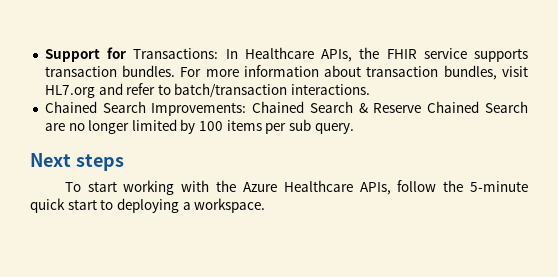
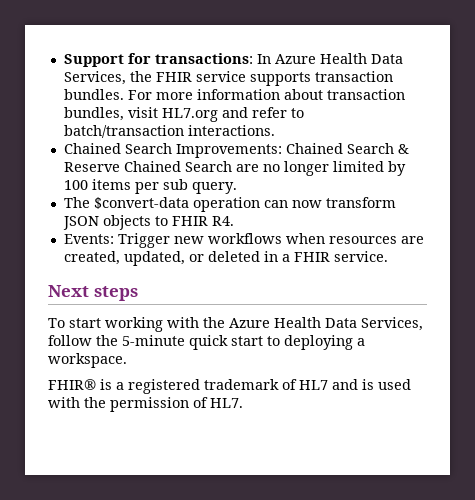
- Support for Transactions: In Healthcare APIs, the FHIR service supports transaction bundles.
+ Support for transactions: In Azure Health Data Services, the FHIR service supports transaction bundles.
+ The $convert-data operation can now transform JSON objects to FHIR R4.
+ Events: Trigger new workflows when resources are created, updated, or deleted in a FHIR service.
- To start working with the Azure Healthcare APIs, follow the 5-minute quick start to deploying a workspace.
+ To start working with the Azure Health Data Services, follow the 5-minute quick start to deploying a workspace.
+ FHIR® is a registered trademark of HL7 and is used with the permission of HL7.

